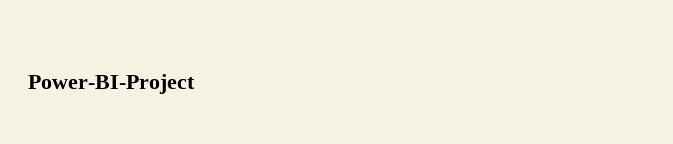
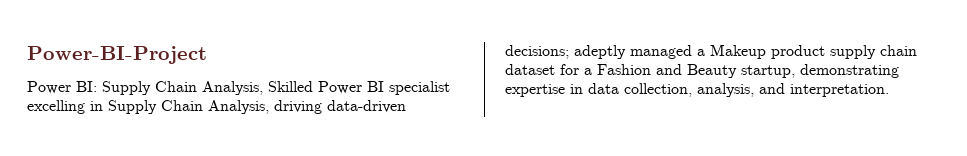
+ Power BI: Supply Chain Analysis, Skilled Power BI specialist excelling in Supply Chain Analysis, driving data-driven decisions; adeptly managed a Makeup product supply chain dataset for a Fashion and Beauty startup, demonstrating expertise in data collection, analysis, and interpretation.

